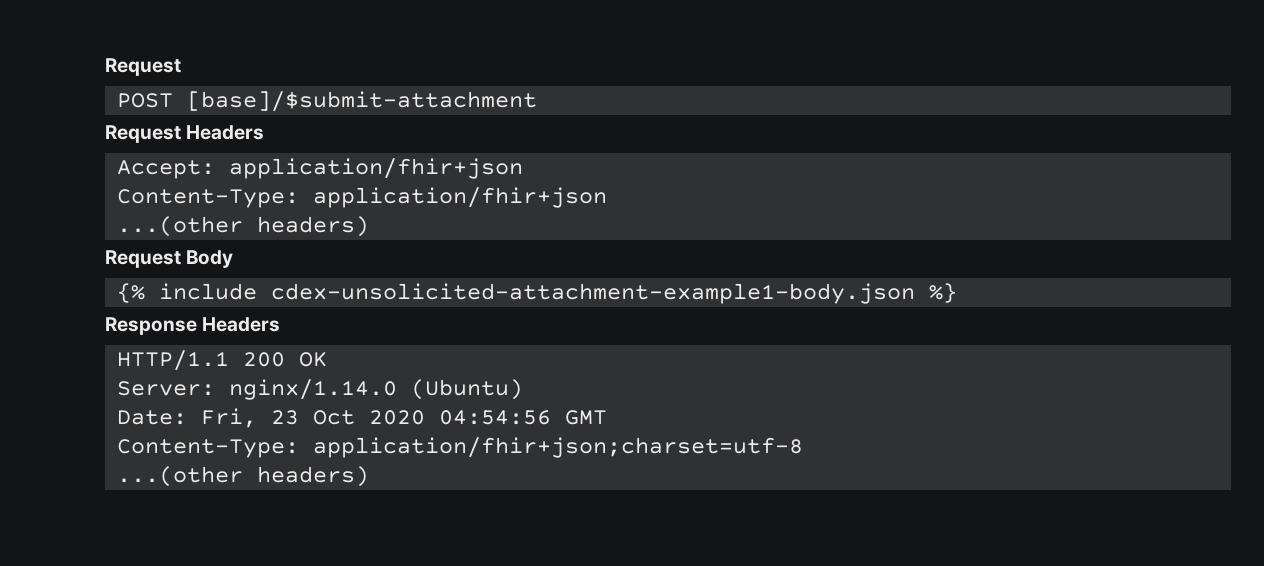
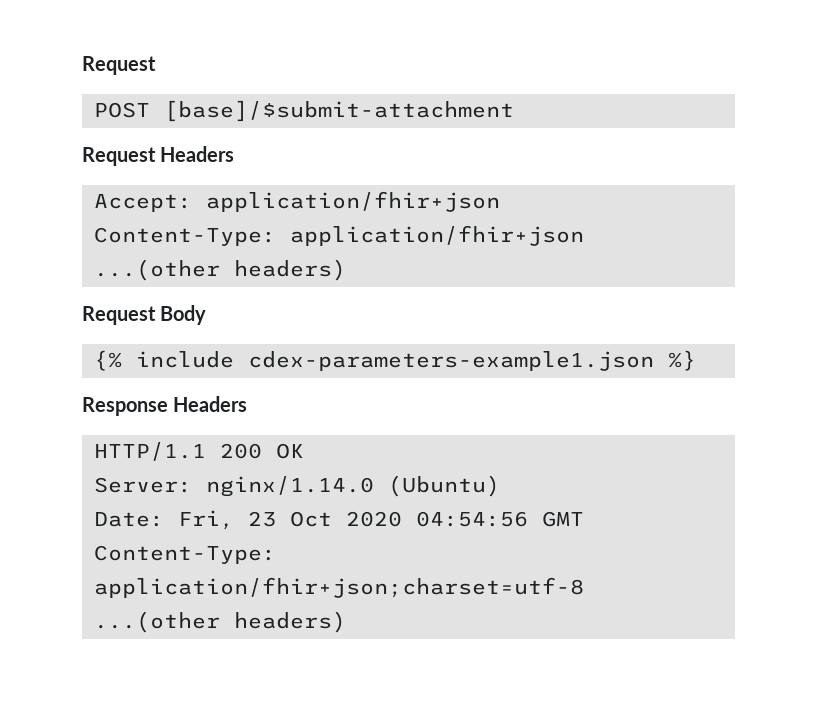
- {% include cdex-unsolicited-attachment-example1-body.json %}
+ {% include cdex-parameters-example1.json %}

